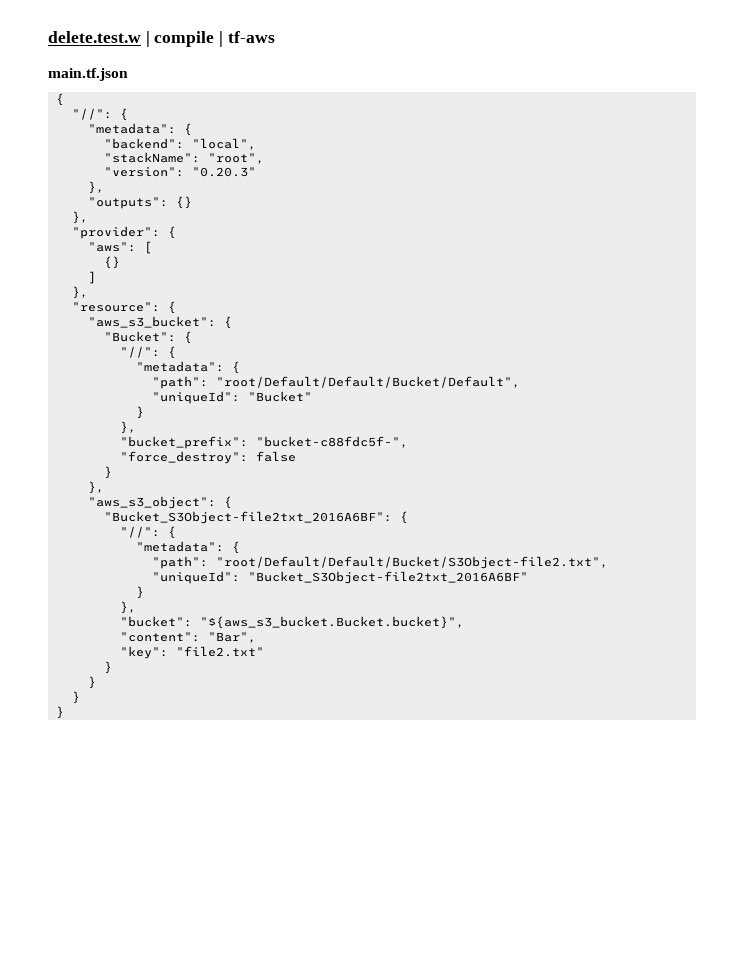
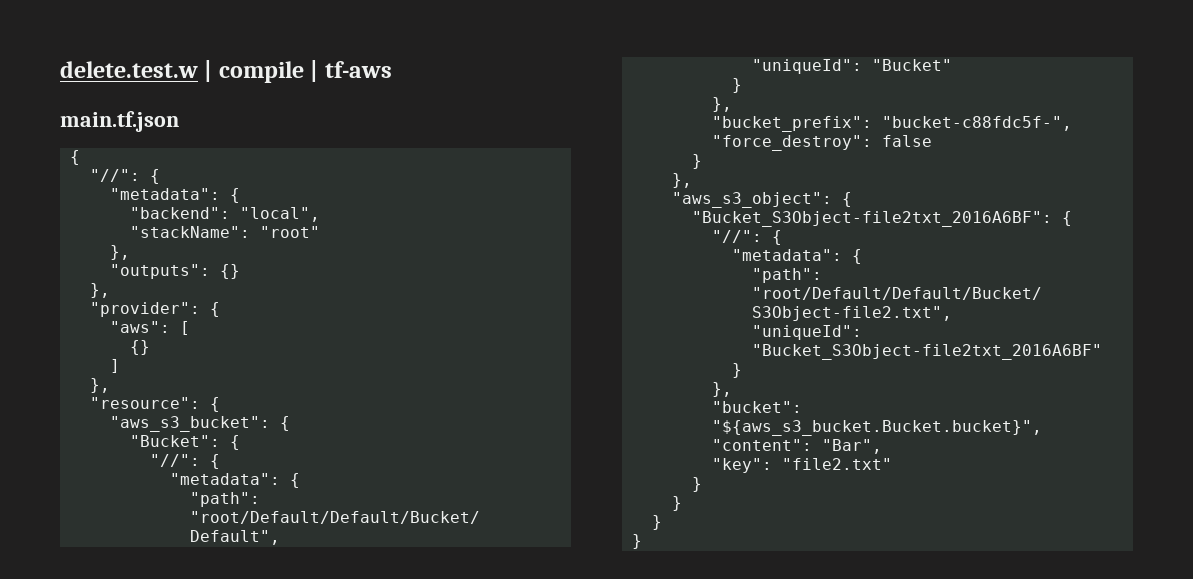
- "stackName": "root",
- "version": "0.20.3"
+ "stackName": "root"

